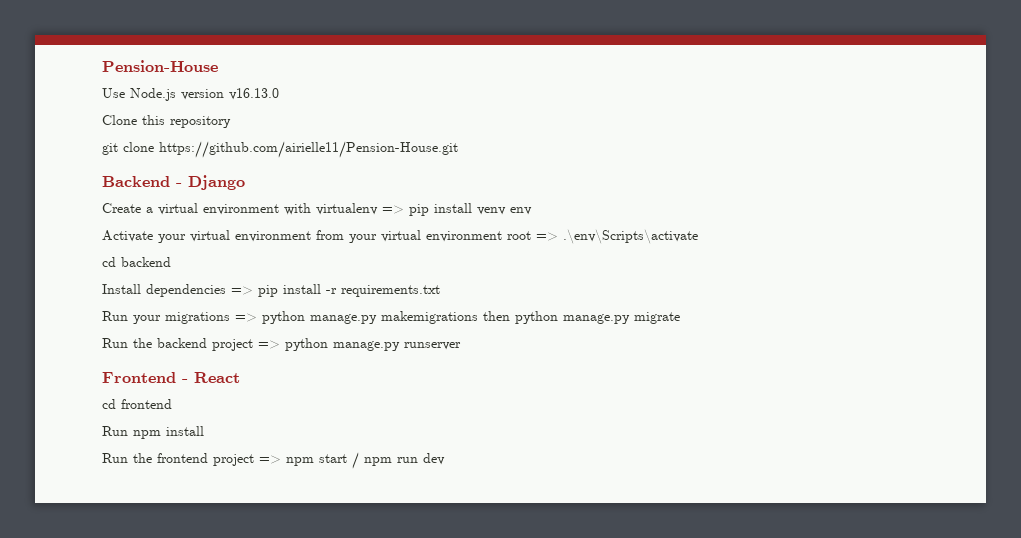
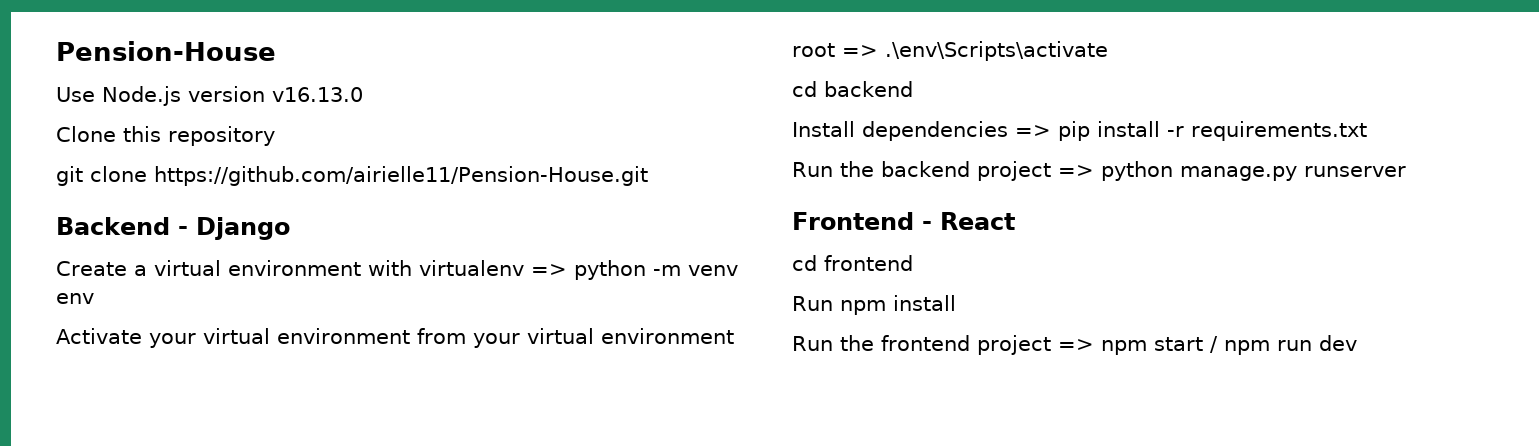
- Create a virtual environment with virtualenv => pip install venv env
+ Create a virtual environment with virtualenv => python -m venv env
- Run your migrations => python manage.py makemigrations then python manage.py migrate

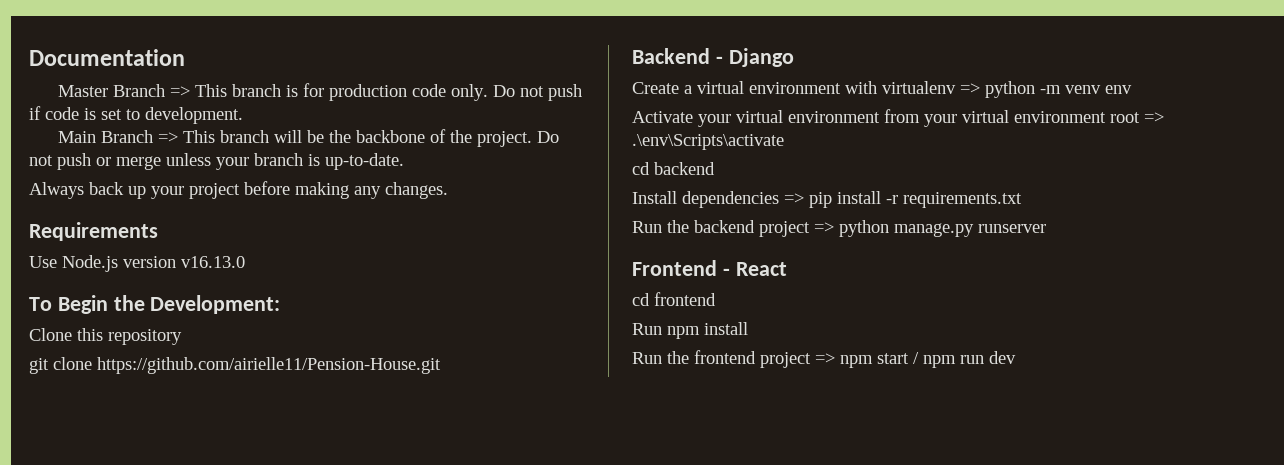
- Pension-House
+ Documentation
+ Master Branch => This branch is for production code only. Do not push if code is set to development.
+ Main Branch => This branch will be the backbone of the project. Do not push or merge unless your branch is up-to-date.
+ Always back up your project before making any changes.
+ Requirements
+ To Begin the Development:

